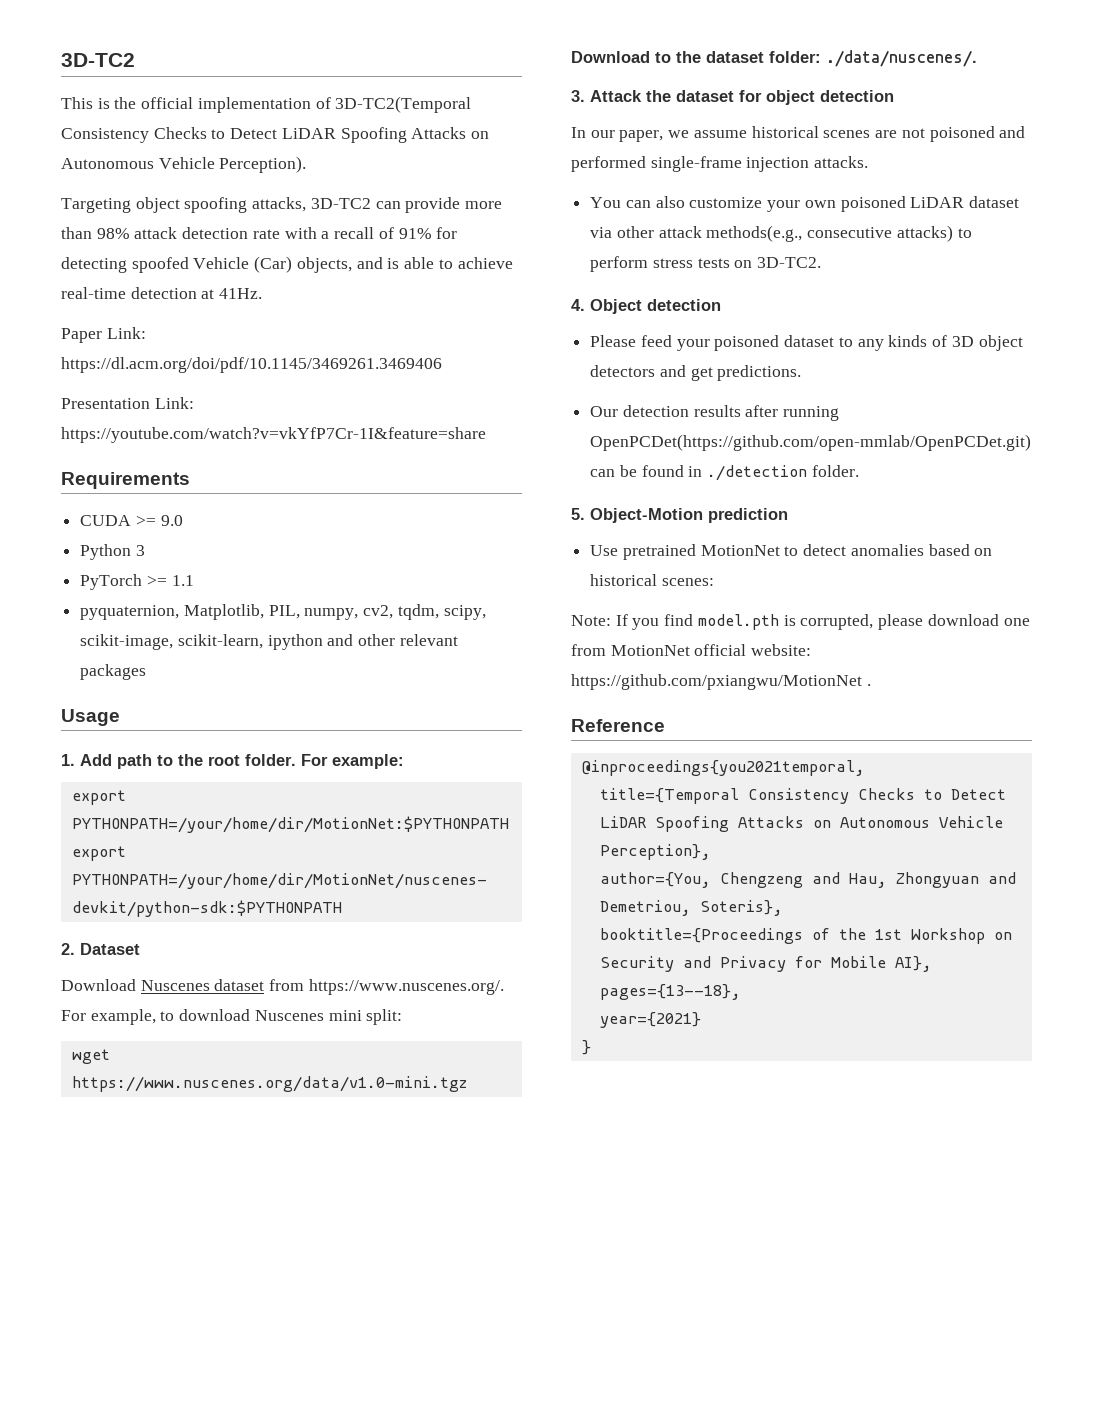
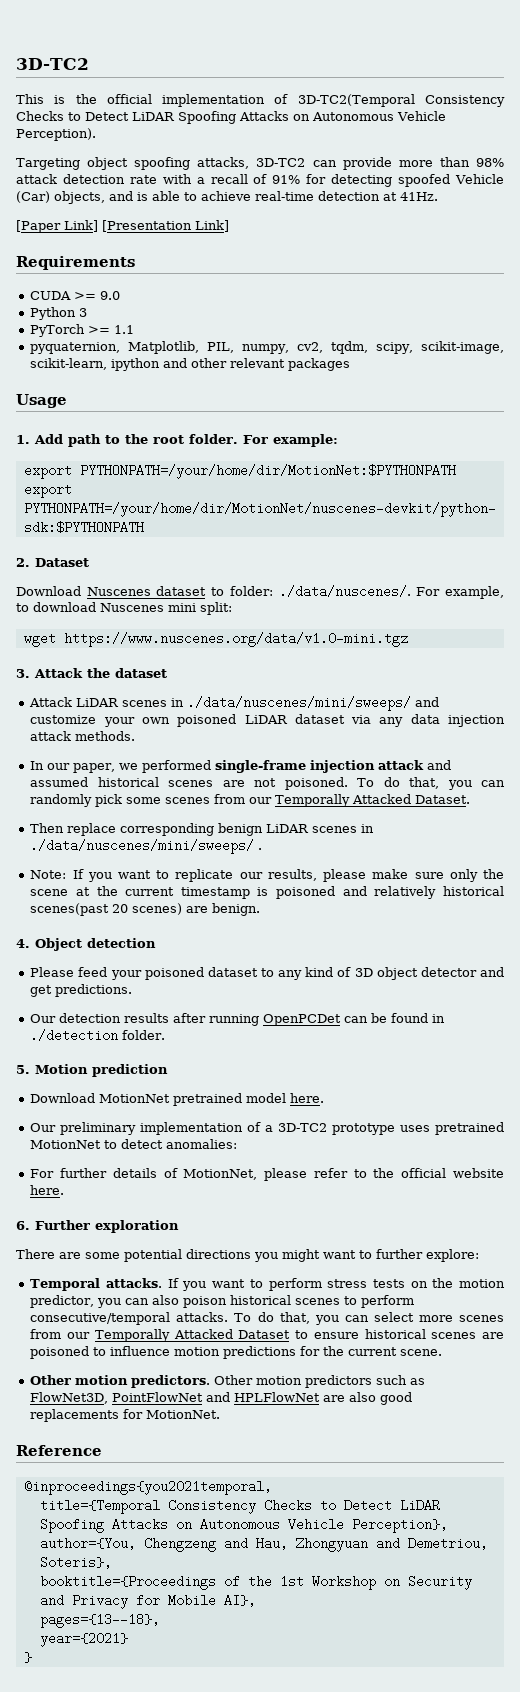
- Paper Link: https://dl.acm.org/doi/pdf/10.1145/3469261.3469406
- Presentation Link: https://youtube.com/watch?v=vkYfP7Cr-1I&feature=share
+ [Paper Link] [Presentation Link]
- Download Nuscenes dataset from https://www.nuscenes.org/. For example, to download Nuscenes mini split:
+ Download Nuscenes dataset to folder: ./data/nuscenes/. For example, to download Nuscenes mini split:
- Download to the dataset folder: ./data/nuscenes/.
- 3. Attack the dataset for object detection
- In our paper, we assume historical scenes are not poisoned and performed single-frame injection attacks.
- You can also customize your own poisoned LiDAR dataset via other attack methods(e.g., consecutive attacks) to perform stress tests on 3D-TC2.
+ 3. Attack the dataset
+ Attack LiDAR scenes in ./data/nuscenes/mini/sweeps/ and customize your own poisoned LiDAR dataset via any data injection attack methods.
+ In our paper, we performed single-frame injection attack and assumed historical scenes are not poisoned. To do that, you can randomly pick some scenes from our Temporally Attacked Dataset.
+ Then replace corresponding benign LiDAR scenes in ./data/nuscenes/mini/sweeps/ .
+ Note: If you want to replicate our results, please make sure only the scene at the current timestamp is poisoned and relatively historical scenes(past 20 scenes) are benign.
- Please feed your poisoned dataset to any kinds of 3D object detectors and get predictions.
+ Please feed your poisoned dataset to any kind of 3D object detector and get predictions.
- Our detection results after running OpenPCDet(https://github.com/open-mmlab/OpenPCDet.git) can be found in ./detection folder.
+ Our detection results after running OpenPCDet can be found in ./detection folder.
- 5. Object-Motion prediction
+ 5. Motion prediction
- Use pretrained MotionNet to detect anomalies based on historical scenes:
- Note: If you find model.pth is corrupted, please download one from MotionNet official website: https://github.com/pxiangwu/MotionNet .
+ Download MotionNet pretrained model here.
+ Our preliminary implementation of a 3D-TC2 prototype uses pretrained MotionNet to detect anomalies:
+ For further details of MotionNet, please refer to the official website here.
+ 6. Further exploration
+ There are some potential directions you might want to further explore:
+ Temporal attacks. If you want to perform stress tests on the motion predictor, you can also poison historical scenes to perform consecutive/temporal attacks. To do that, you can select more scenes from our Temporally Attacked Dataset to ensure historical scenes are poisoned to influence motion predictions for the current scene.
+ Other motion predictors. Other motion predictors such as FlowNet3D, PointFlowNet and HPLFlowNet are also good replacements for MotionNet.

